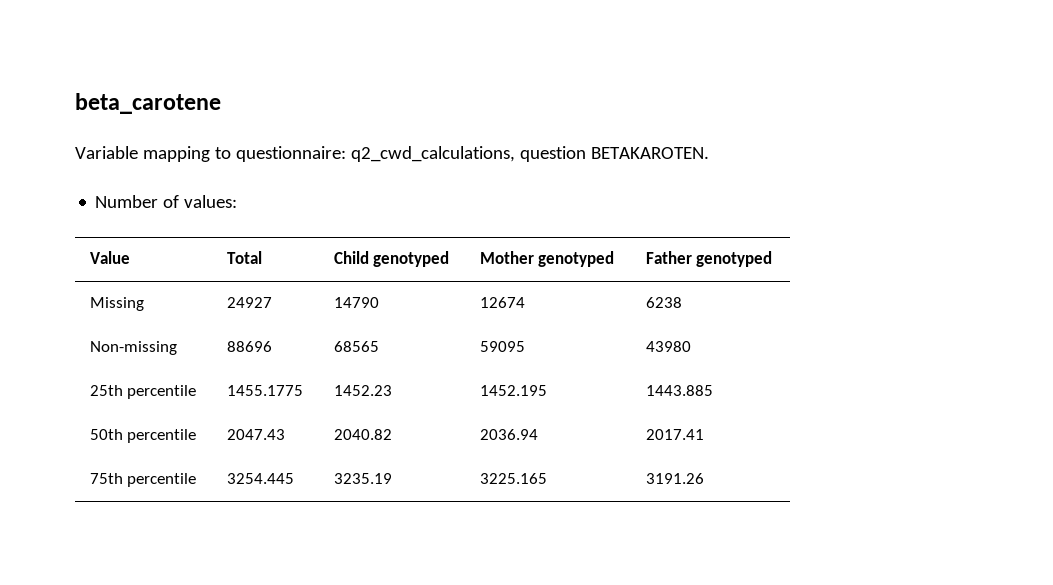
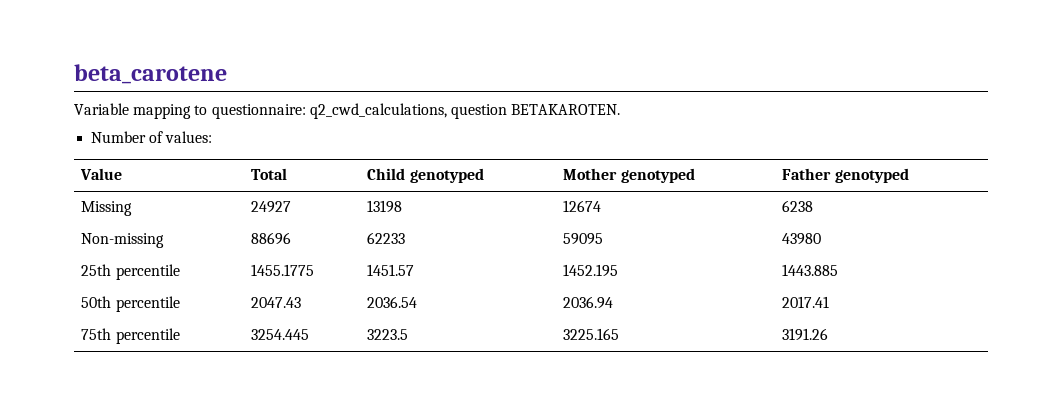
- Missing | 24927 | 14790 | 12674 | 6238
+ Missing | 24927 | 13198 | 12674 | 6238
- Non-missing | 88696 | 68565 | 59095 | 43980
+ Non-missing | 88696 | 62233 | 59095 | 43980
- 25th percentile | 1455.1775 | 1452.23 | 1452.195 | 1443.885
+ 25th percentile | 1455.1775 | 1451.57 | 1452.195 | 1443.885
- 50th percentile | 2047.43 | 2040.82 | 2036.94 | 2017.41
+ 50th percentile | 2047.43 | 2036.54 | 2036.94 | 2017.41
- 75th percentile | 3254.445 | 3235.19 | 3225.165 | 3191.26
+ 75th percentile | 3254.445 | 3223.5 | 3225.165 | 3191.26

